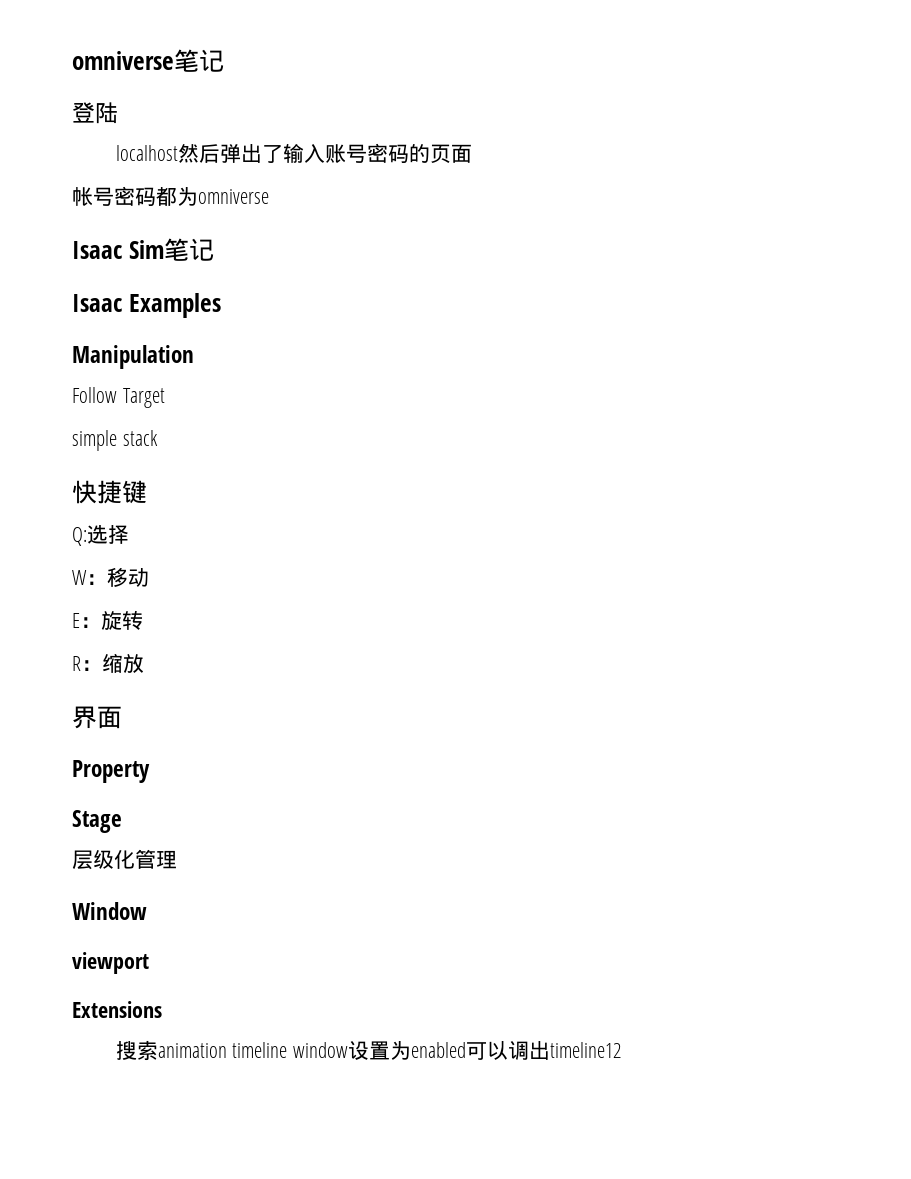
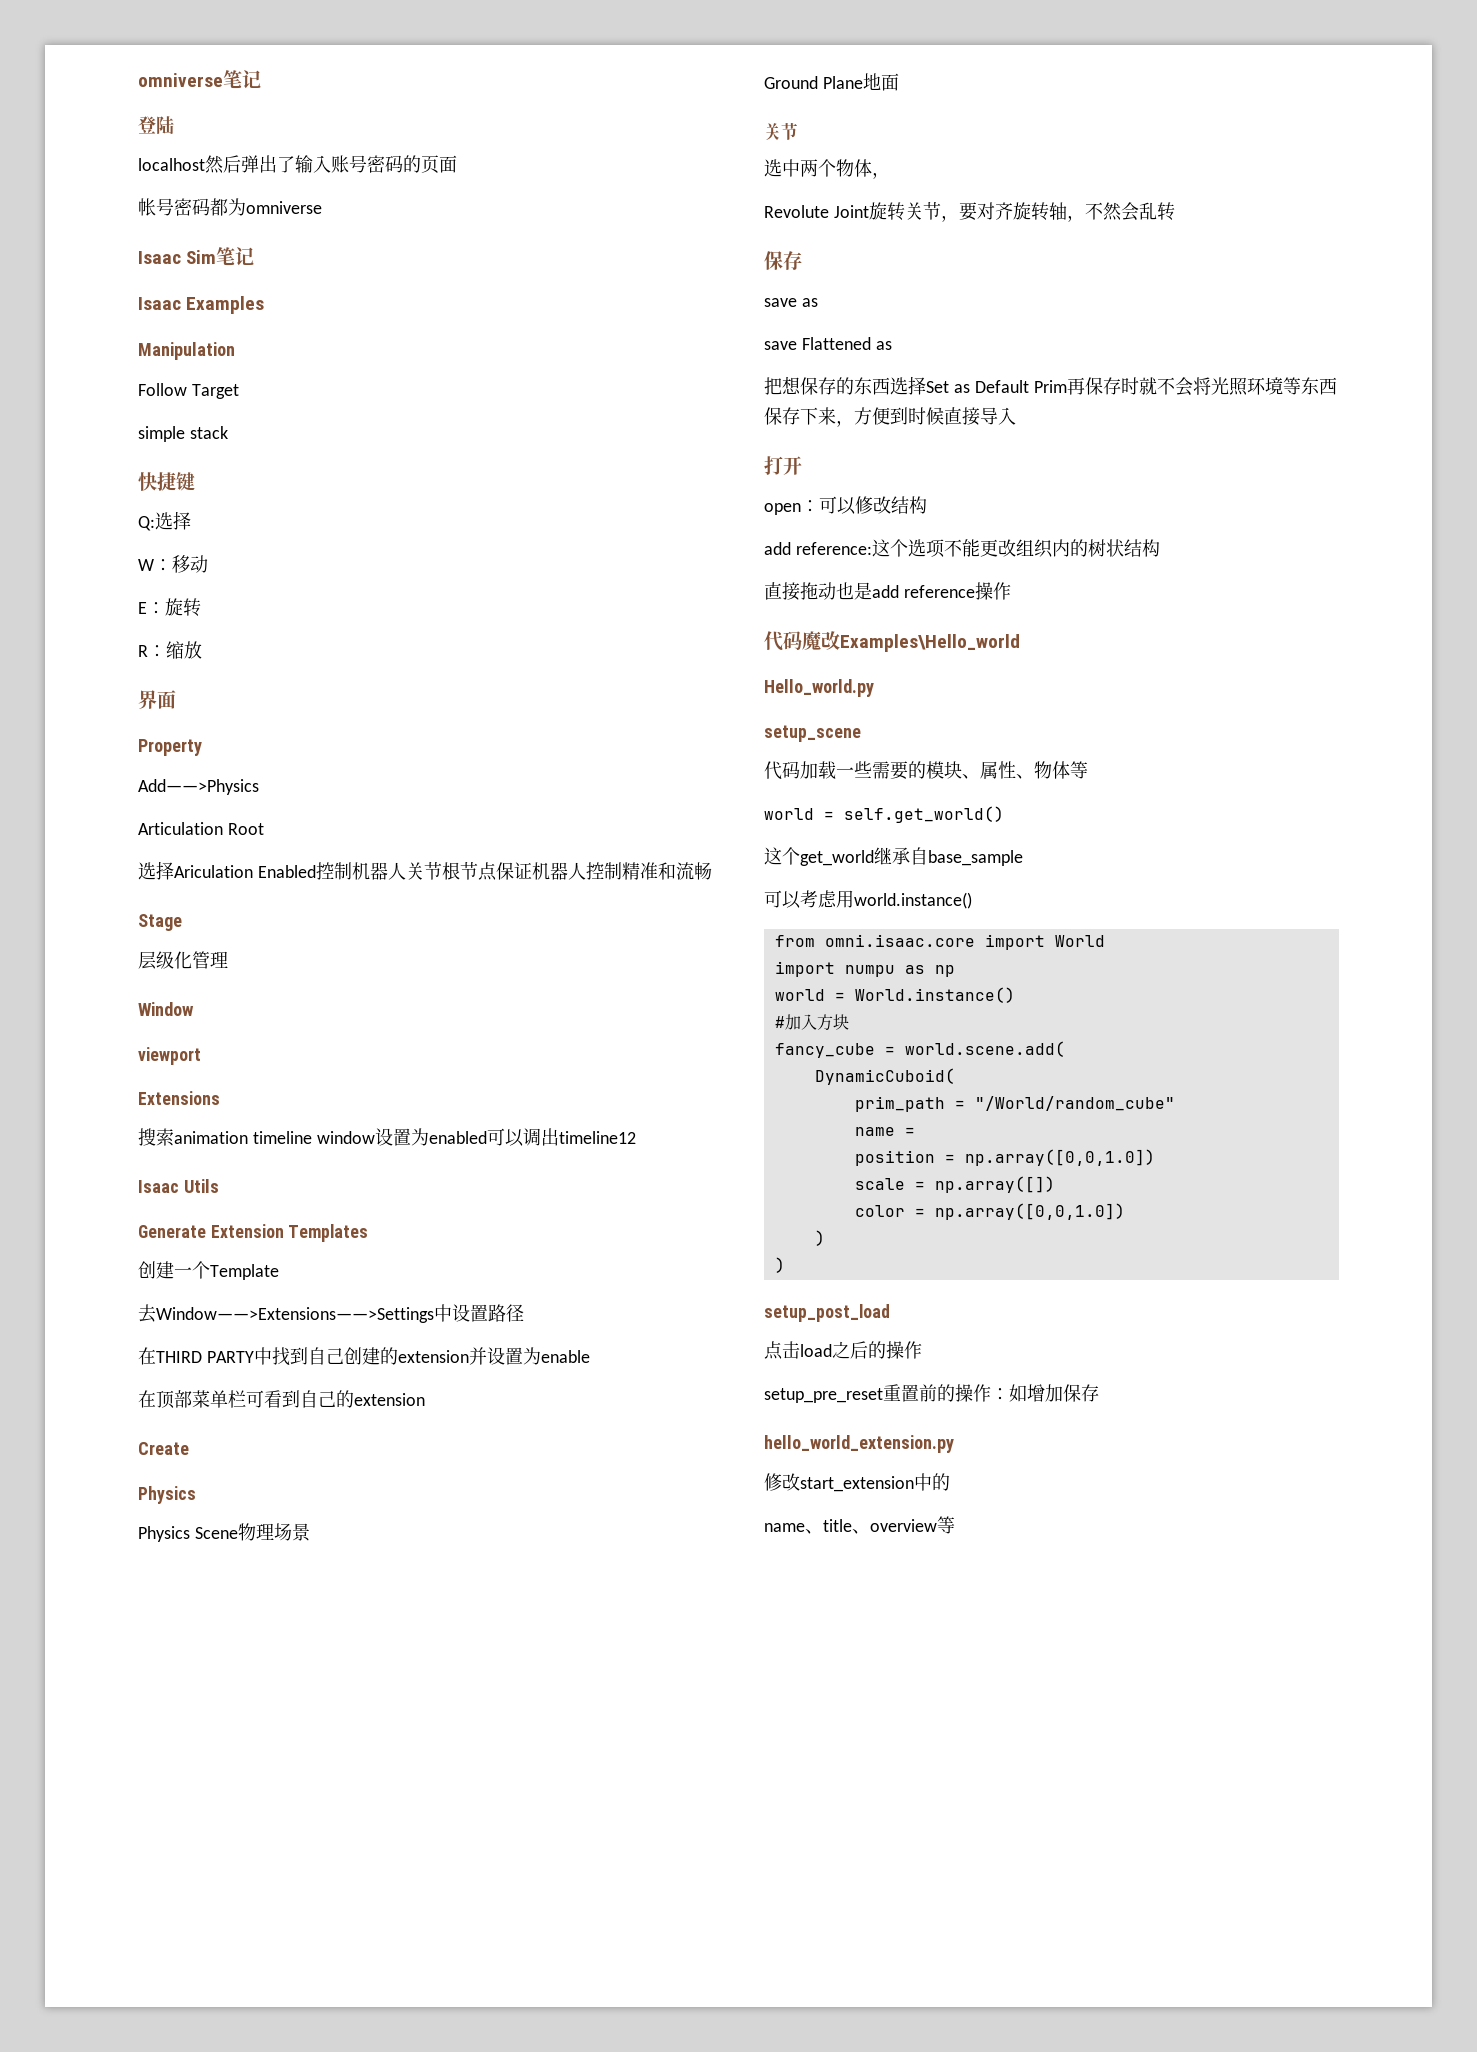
+ Add——>Physics
+ Articulation Root
+ 选择Ariculation Enabled控制机器人关节根节点保证机器人控制精准和流畅
+ Isaac Utils
+ Generate Extension Templates
+ 创建一个Template
+ 去Window——>Extensions——>Settings中设置路径
+ 在THIRD PARTY中找到自己创建的extension并设置为enable
+ 在顶部菜单栏可看到自己的extension
+ Create
+ Physics
+ Physics Scene物理场景
+ Ground Plane地面
+ 关节
+ 选中两个物体，
+ Revolute Joint旋转关节，要对齐旋转轴，不然会乱转
+ 保存
+ save as
+ save Flattened as
+ 把想保存的东西选择Set as Default Prim再保存时就不会将光照环境等东西保存下来，方便到时候直接导入
+ 打开
+ open：可以修改结构
+ add reference:这个选项不能更改组织内的树状结构
+ 直接拖动也是add reference操作
+ 代码魔改Examples\Hello_world
+ Hello_world.py
+ setup_scene
+ 代码加载一些需要的模块、属性、物体等
+ world = self.get_world()
+ 这个get_world继承自base_sample
+ 可以考虑用world.instance()
+ from omni.isaac.core import World
+ import numpu as np
+ world = World.instance()
+ #加入方块
+ fancy_cube = world.scene.add(
+ DynamicCuboid(
+ prim_path = "/World/random_cube"
+ name =
+ position = np.array([0,0,1.0])
+ scale = np.array([])
+ color = np.array([0,0,1.0])
+ )
+ )
+ setup_post_load
+ 点击load之后的操作
+ setup_pre_reset重置前的操作：如增加保存
+ hello_world_extension.py
+ 修改start_extension中的
+ name、title、overview等

